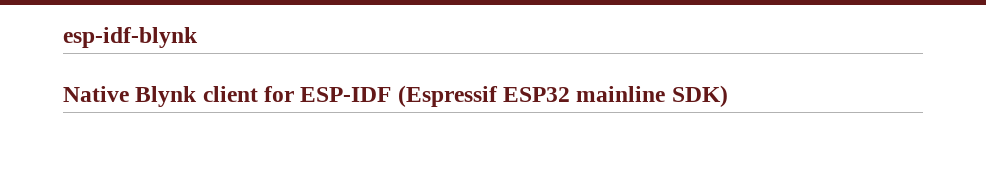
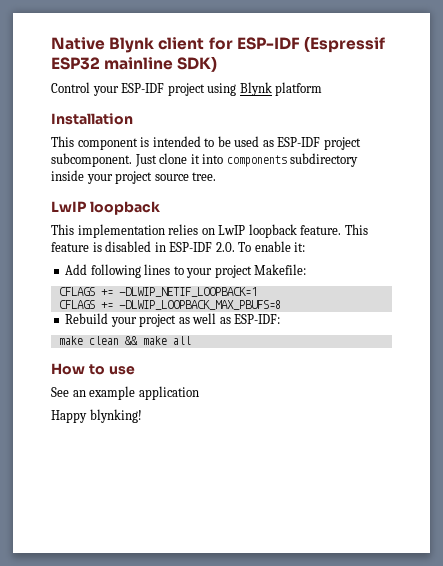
- esp-idf-blynk
+ Control your ESP-IDF project using Blynk platform
+ Installation
+ This component is intended to be used as ESP-IDF project subcomponent. Just clone it into components subdirectory inside your project source tree.
+ LwIP loopback
+ This implementation relies on LwIP loopback feature. This feature is disabled in ESP-IDF 2.0. To enable it:
+ Add following lines to your project Makefile:
+ CFLAGS += -DLWIP_NETIF_LOOPBACK=1
+ CFLAGS += -DLWIP_LOOPBACK_MAX_PBUFS=8
+ Rebuild your project as well as ESP-IDF:
+ make clean && make all
+ How to use
+ See an example application
+ Happy blynking!

